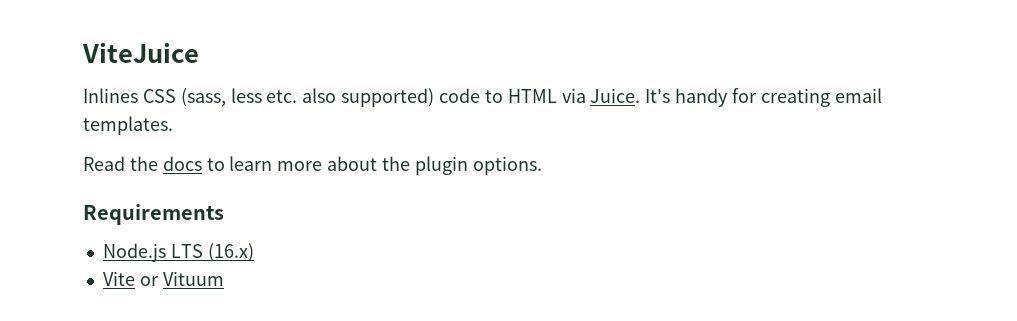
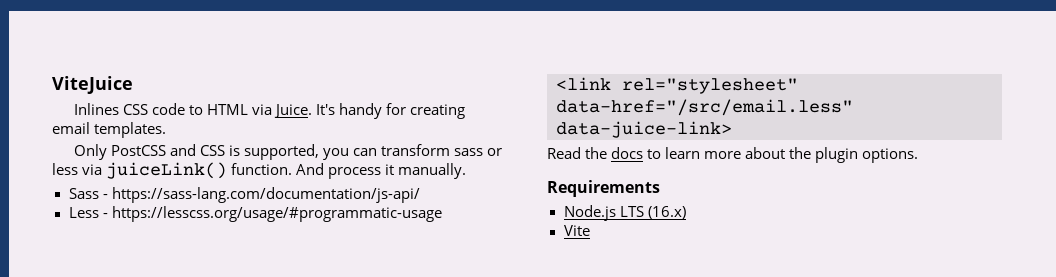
- Inlines CSS (sass, less etc. also supported) code to HTML via Juice.
+ Inlines CSS code to HTML via Juice.
+ Only PostCSS and CSS is supported, you can transform sass or less via juiceLink() function. And process it manually.
+ Sass - https://sass-lang.com/documentation/js-api/
+ Less - https://lesscss.org/usage/#programmatic-usage
+ <link rel="stylesheet" data-href="/src/email.less" data-juice-link>
- Vite or Vituum
+ Vite

